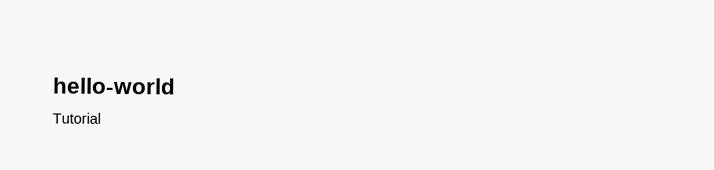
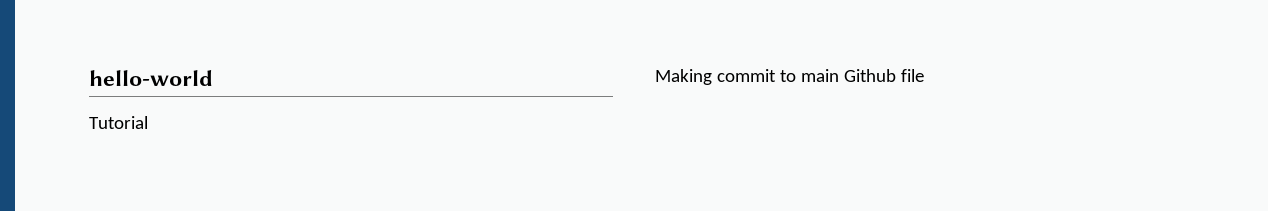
+ Making commit to main Github file

